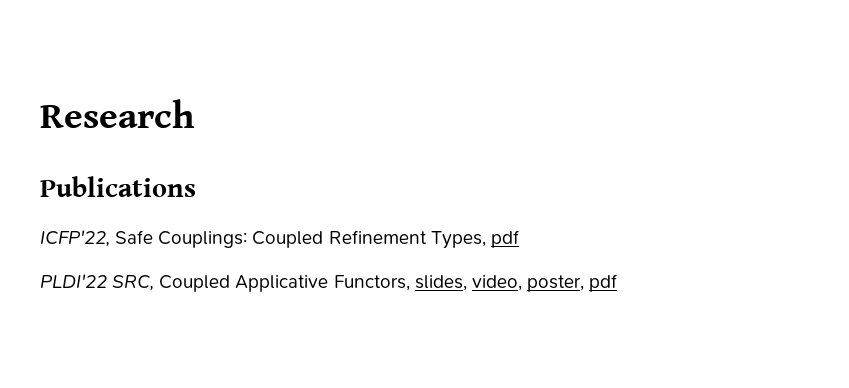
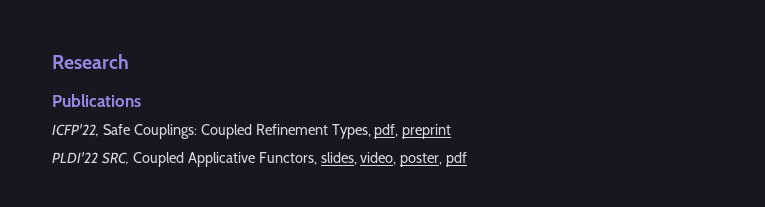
- ICFP'22, Safe Couplings: Coupled Refinement Types, pdf
+ ICFP'22, Safe Couplings: Coupled Refinement Types, pdf, preprint

